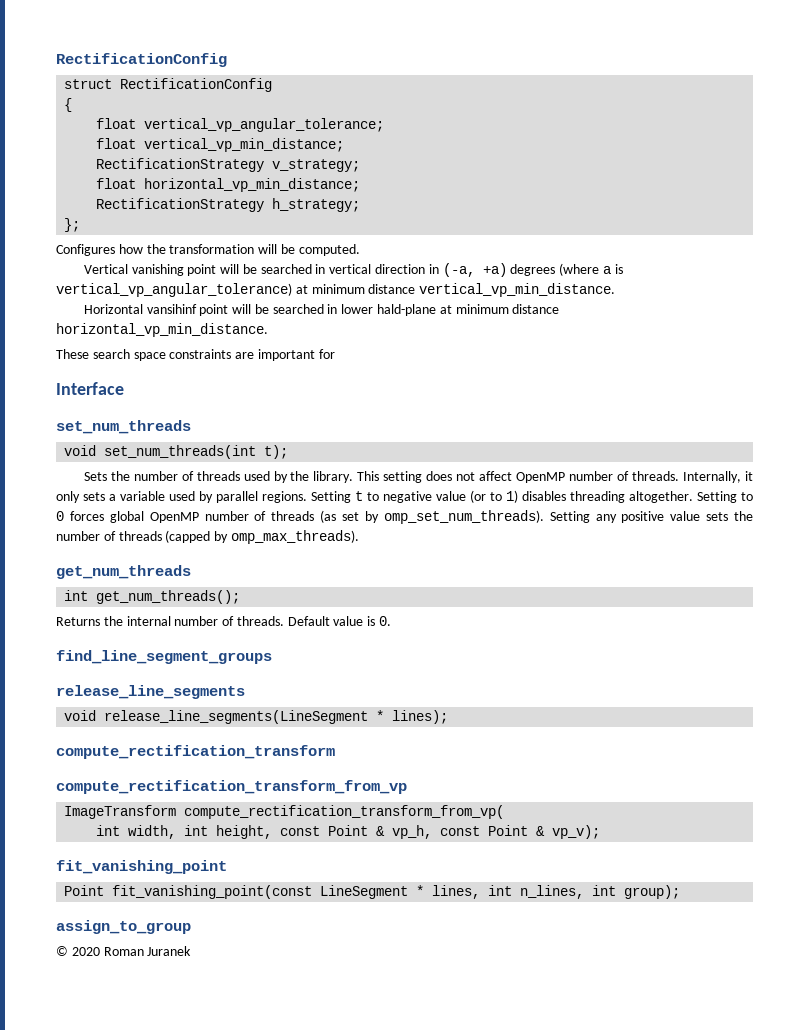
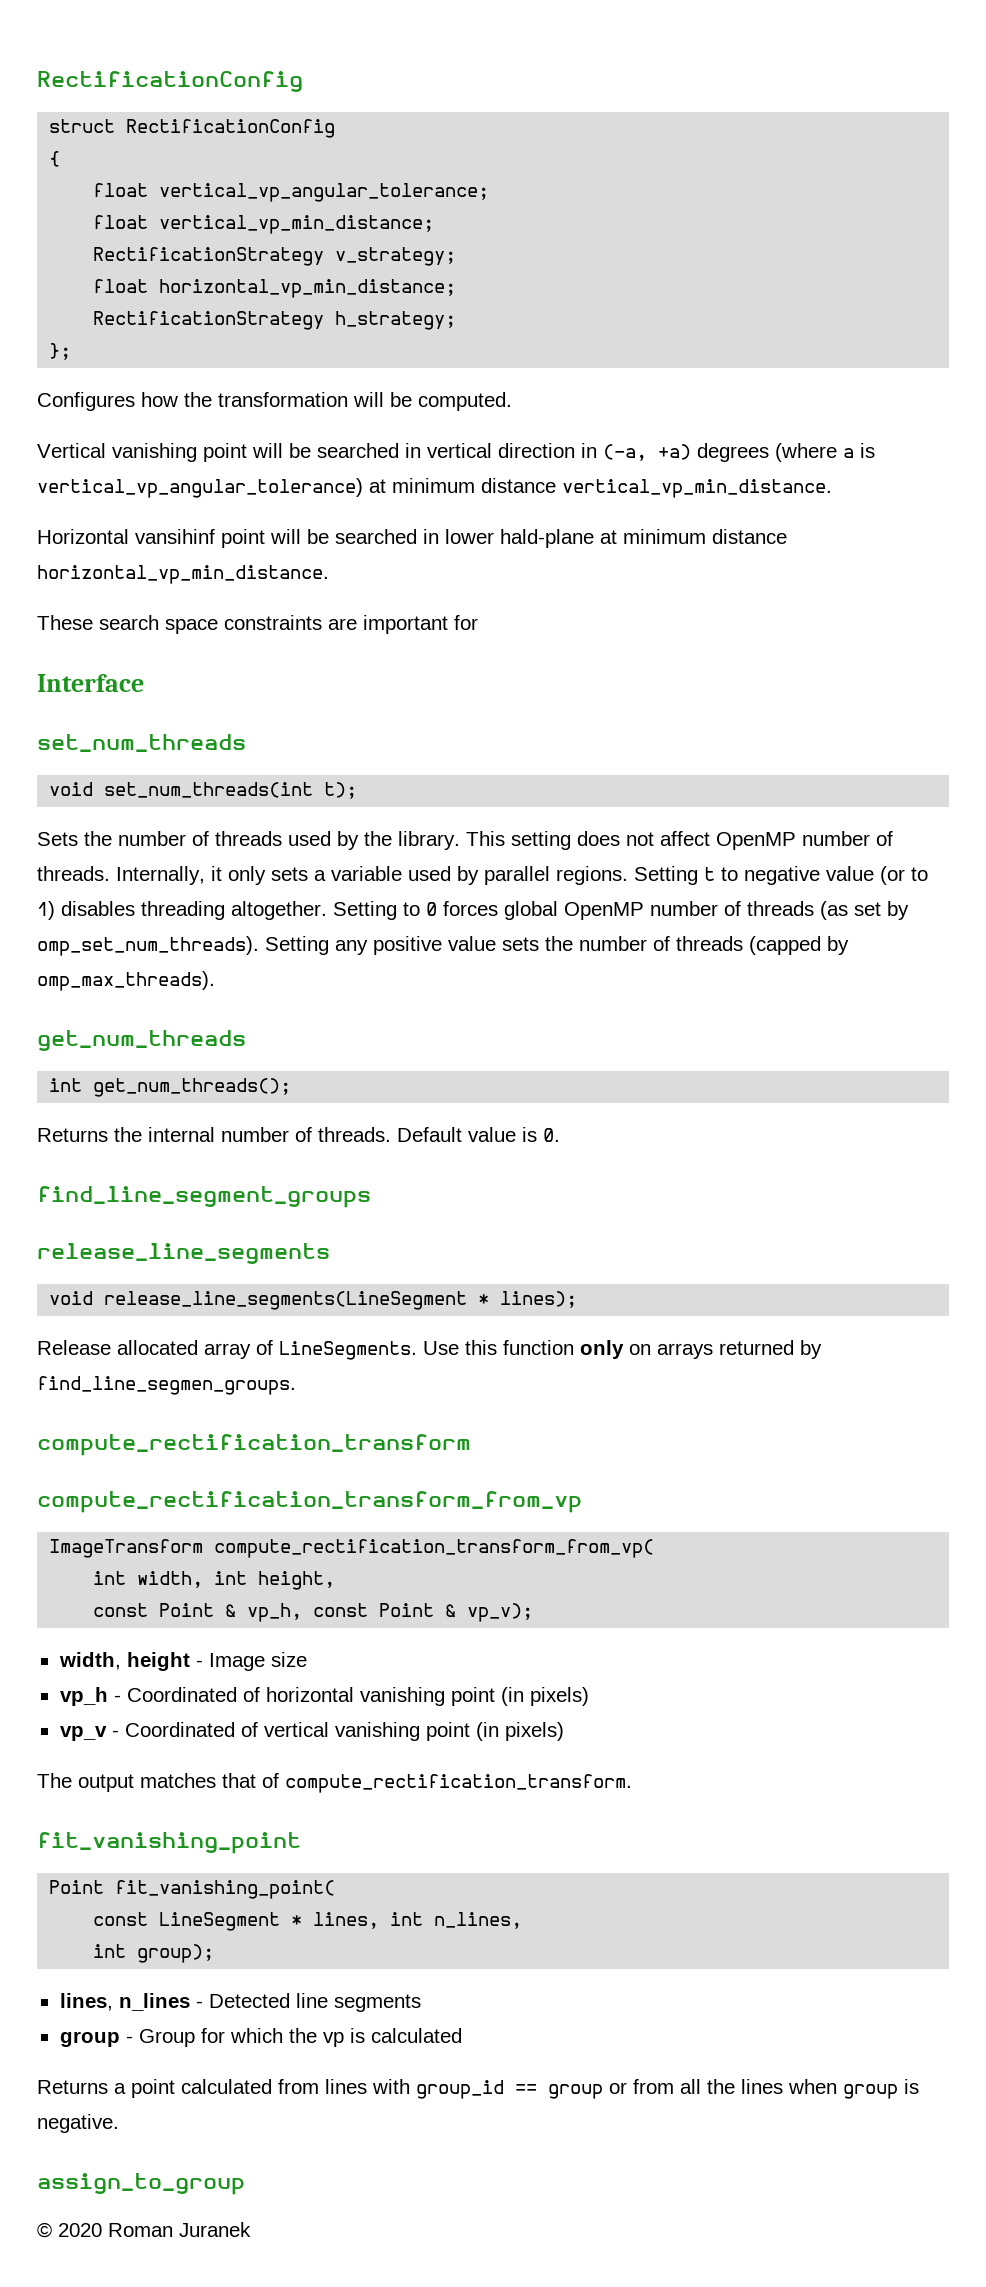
+ Release allocated array of LineSegments. Use this function only on arrays returned by find_line_segmen_groups.
- int width, int height, const Point & vp_h, const Point & vp_v);
+ int width, int height,
+ const Point & vp_h, const Point & vp_v);
+ width, height - Image size
+ vp_h - Coordinated of horizontal vanishing point (in pixels)
+ vp_v - Coordinated of vertical vanishing point (in pixels)
+ The output matches that of compute_rectification_transform.
- Point fit_vanishing_point(const LineSegment * lines, int n_lines, int group);
+ Point fit_vanishing_point(
+ const LineSegment * lines, int n_lines,
+ int group);
+ lines, n_lines - Detected line segments
+ group - Group for which the vp is calculated
+ Returns a point calculated from lines with group_id == group or from all the lines when group is negative.

